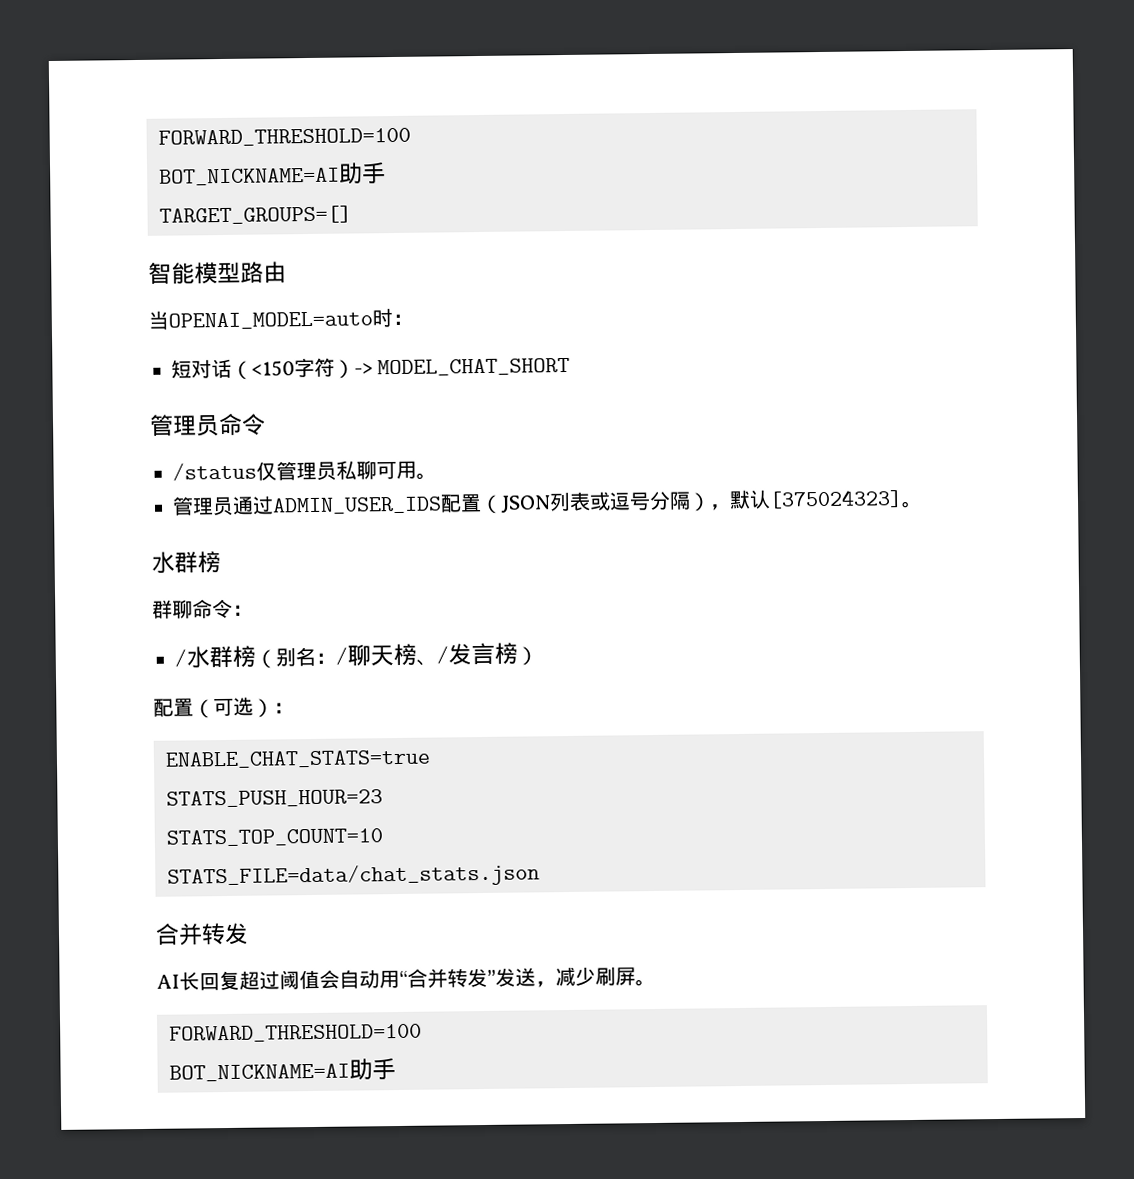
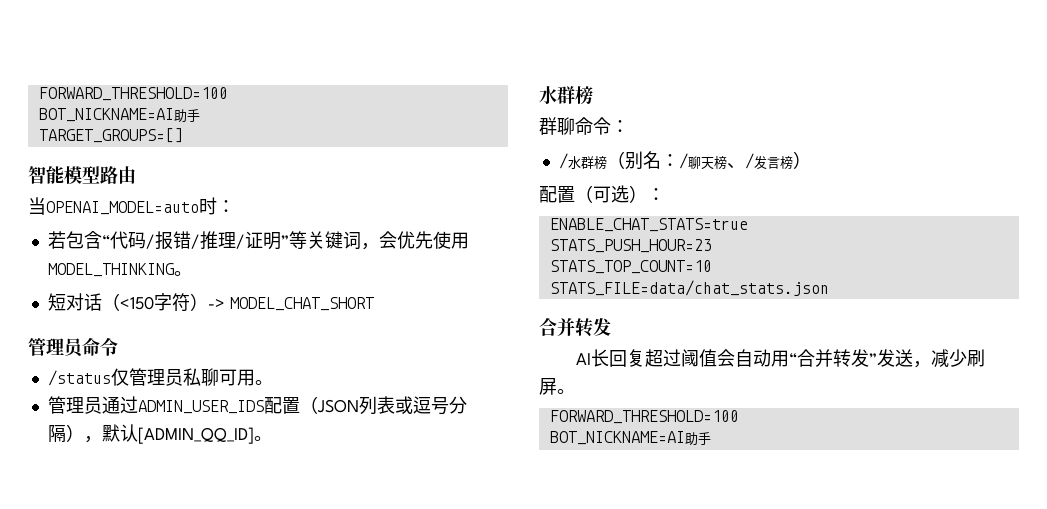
+ 若包含“代码/报错/推理/证明”等关键词，会优先使用MODEL_THINKING。
- 管理员通过ADMIN_USER_IDS配置（JSON列表或逗号分隔），默认[375024323]。
+ 管理员通过ADMIN_USER_IDS配置（JSON列表或逗号分隔），默认[ADMIN_QQ_ID]。

